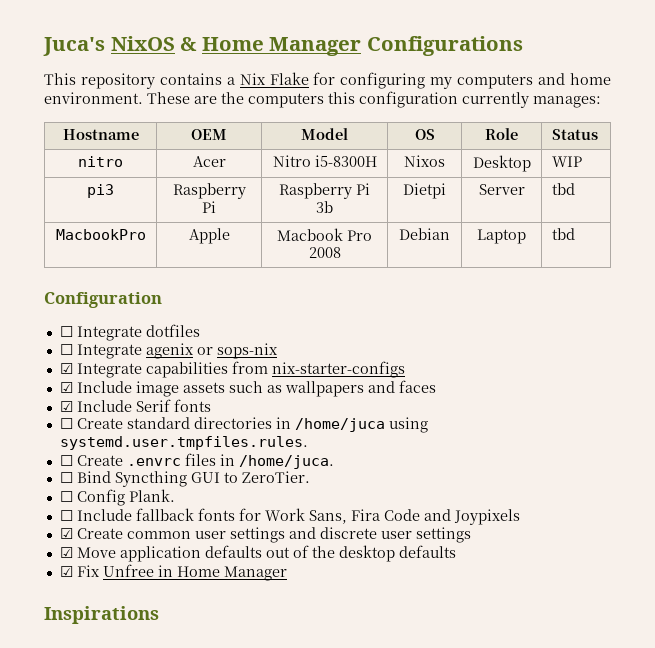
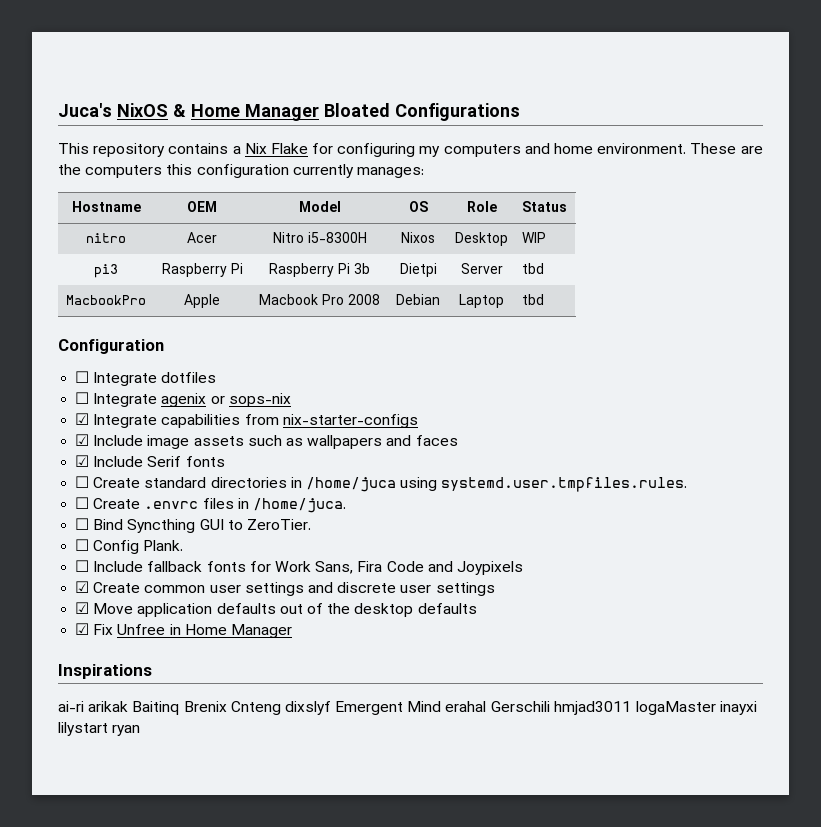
- Juca's NixOS & Home Manager Configurations
+ Juca's NixOS & Home Manager Bloated Configurations
+ ai-ri arikak Baitinq Brenix Cnteng dixslyf Emergent Mind erahal Gerschili hmjad3011 IogaMaster inayxi lilystart ryan

